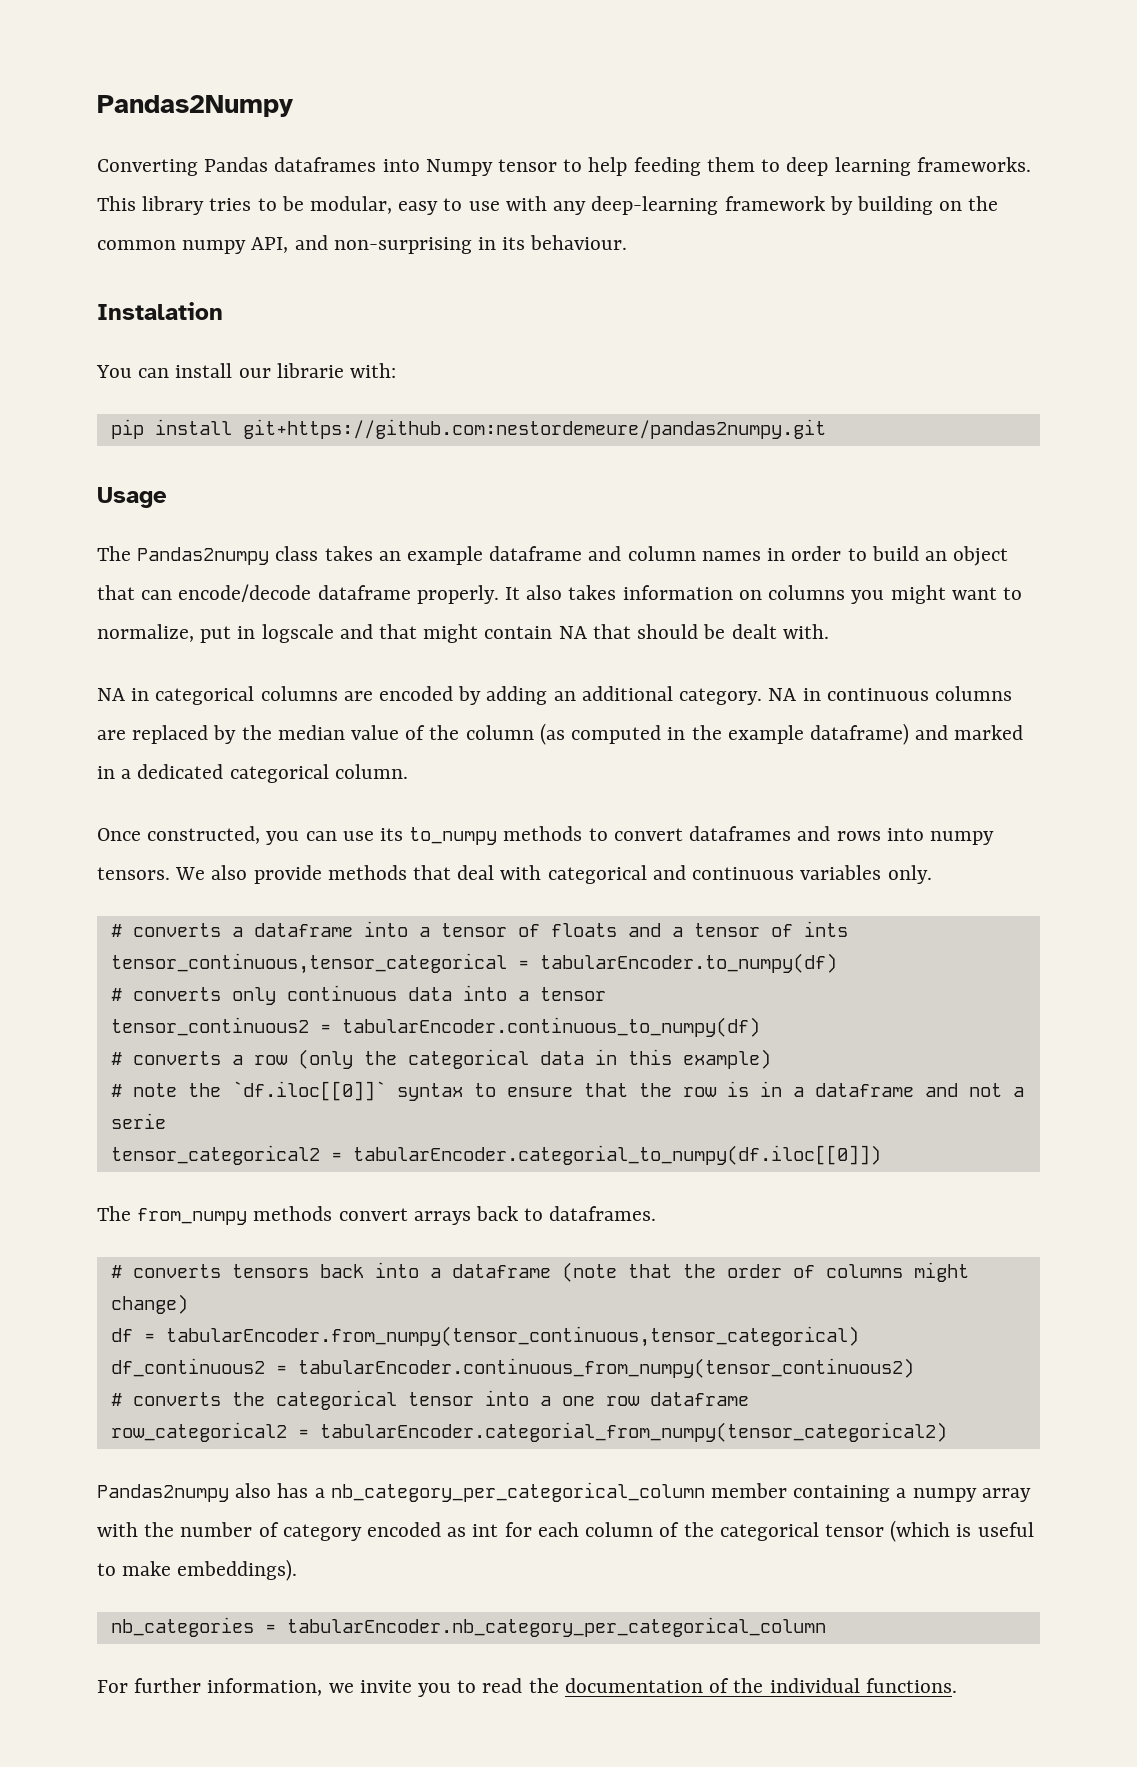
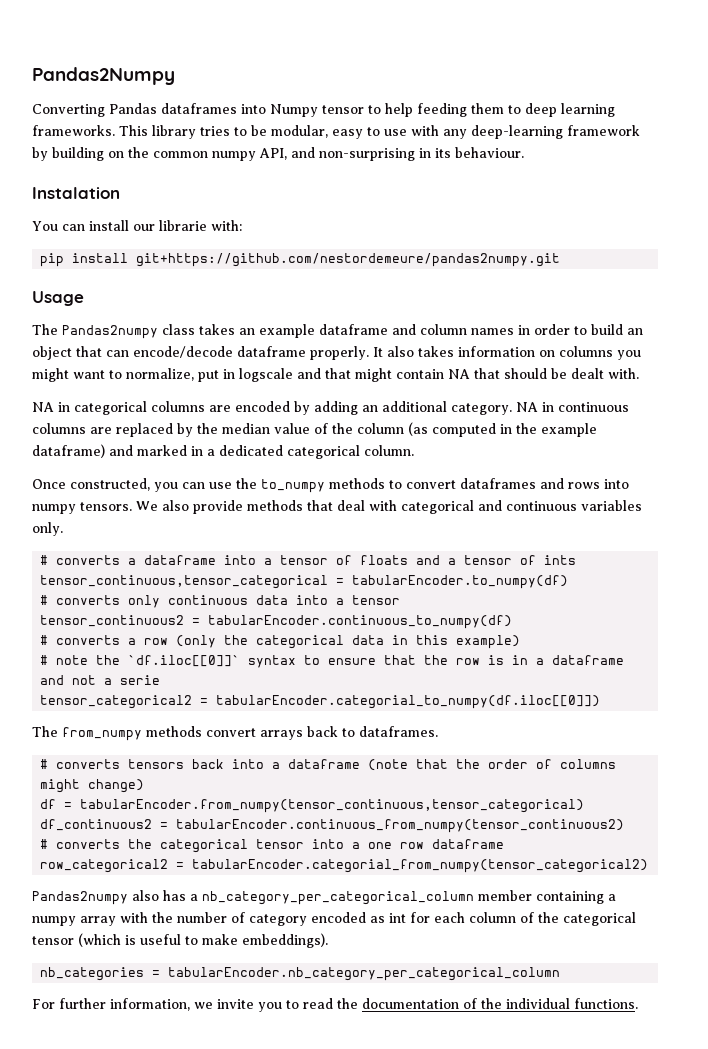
- pip install git+https://github.com:nestordemeure/pandas2numpy.git
+ pip install git+https://github.com/nestordemeure/pandas2numpy.git
- Once constructed, you can use its to_numpy methods to convert dataframes and rows into numpy tensors.
+ Once constructed, you can use the to_numpy methods to convert dataframes and rows into numpy tensors.

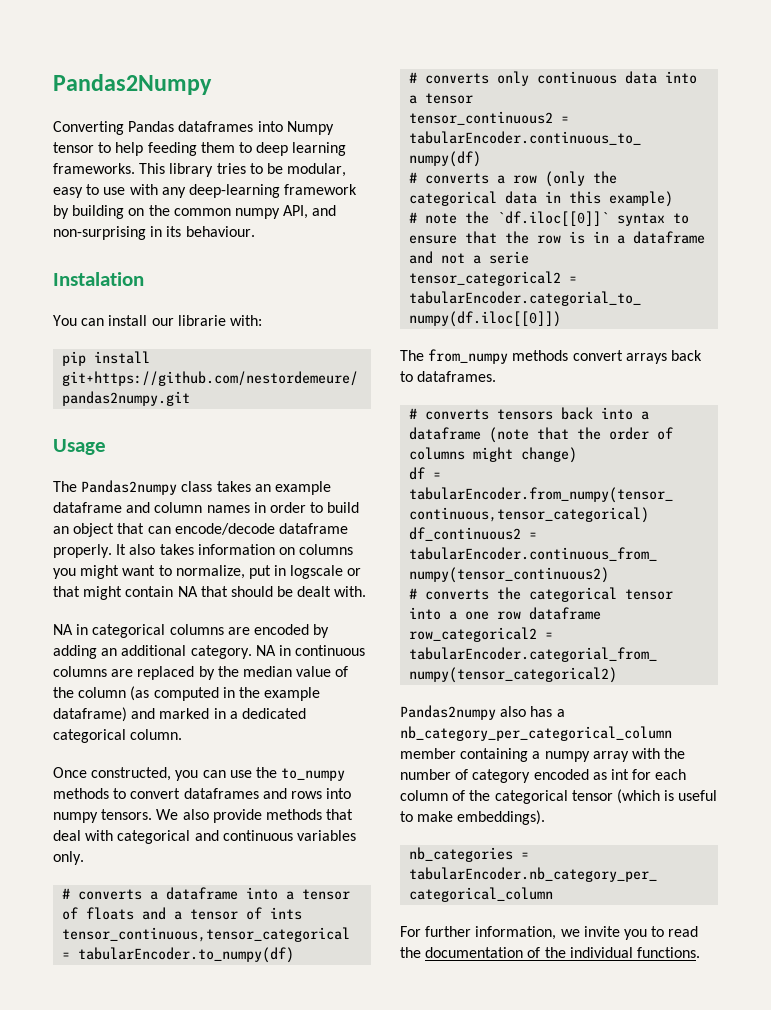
- It also takes information on columns you might want to normalize, put in logscale and that might contain NA that should be dealt with.
+ It also takes information on columns you might want to normalize, put in logscale or that might contain NA that should be dealt with.

